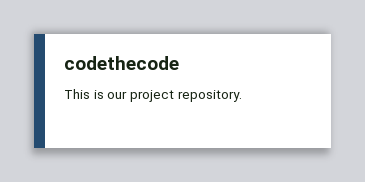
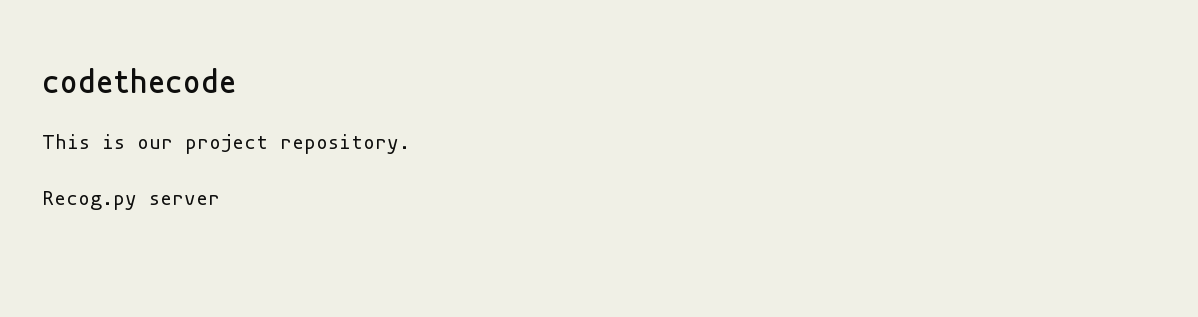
+ Recog.py server

